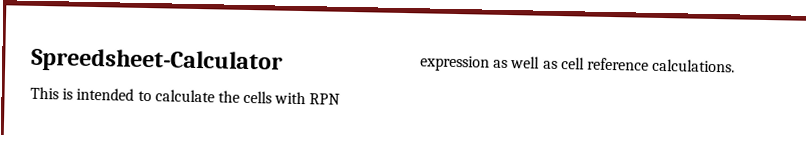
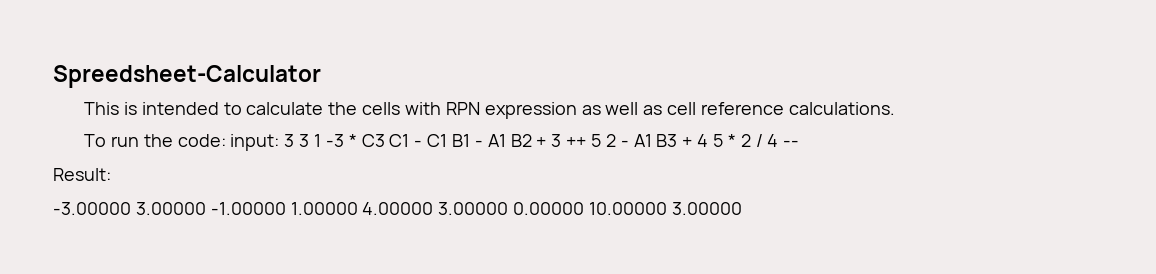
+ To run the code: input: 3 3 1 -3 * C3 C1 - C1 B1 - A1 B2 + 3 ++ 5 2 - A1 B3 + 4 5 * 2 / 4 --
+ Result:
+ -3.00000 3.00000 -1.00000 1.00000 4.00000 3.00000 0.00000 10.00000 3.00000

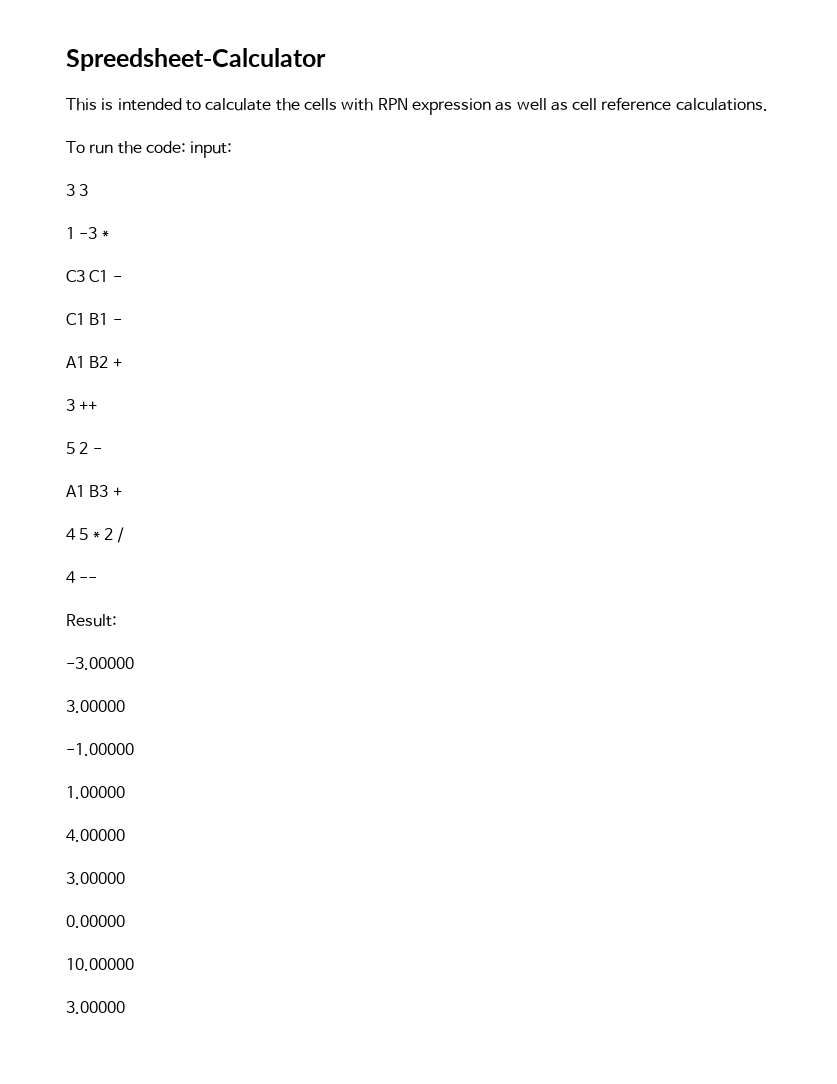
- To run the code: input: 3 3 1 -3 * C3 C1 - C1 B1 - A1 B2 + 3 ++ 5 2 - A1 B3 + 4 5 * 2 / 4 --
+ To run the code: input:
+ 3 3
+ 1 -3 *
+ C3 C1 -
+ C1 B1 -
+ A1 B2 +
+ 3 ++
+ 5 2 -
+ A1 B3 +
+ 4 5 * 2 /
+ 4 --
- -3.00000 3.00000 -1.00000 1.00000 4.00000 3.00000 0.00000 10.00000 3.00000
+ -3.00000
+ 3.00000
+ -1.00000
+ 1.00000
+ 4.00000
+ 3.00000
+ 0.00000
+ 10.00000
+ 3.00000

